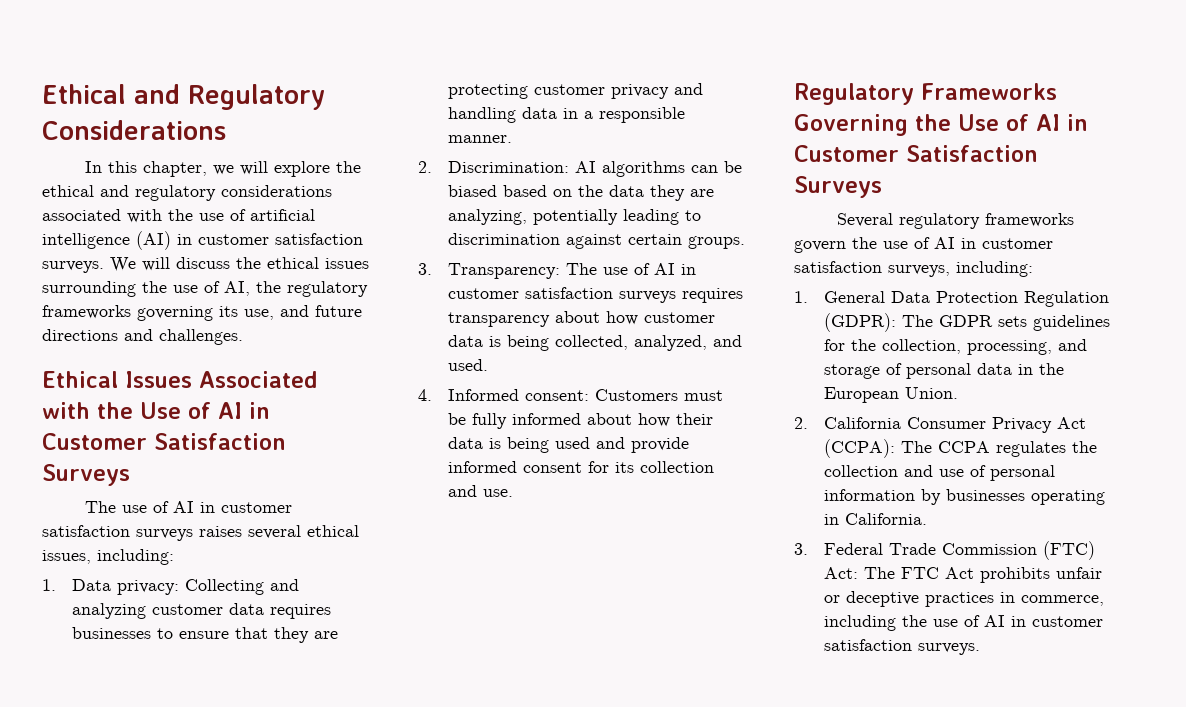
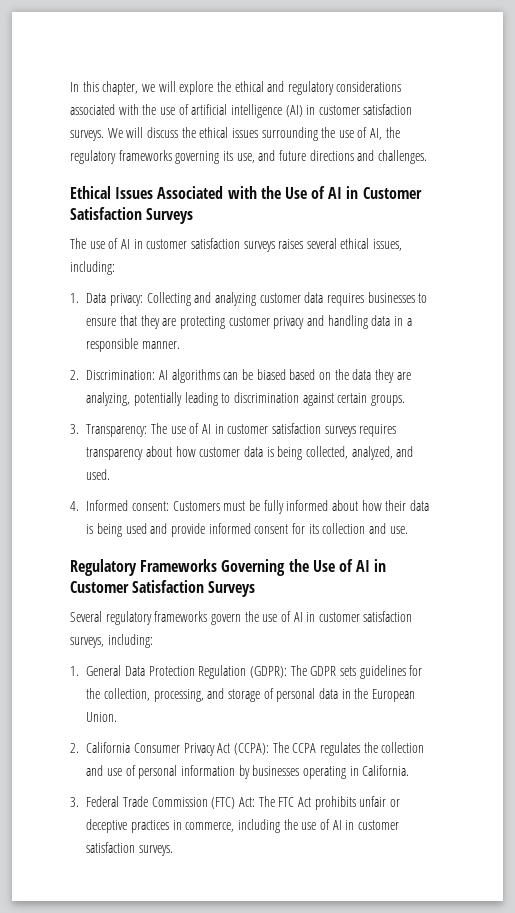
- Ethical and Regulatory Considerations

